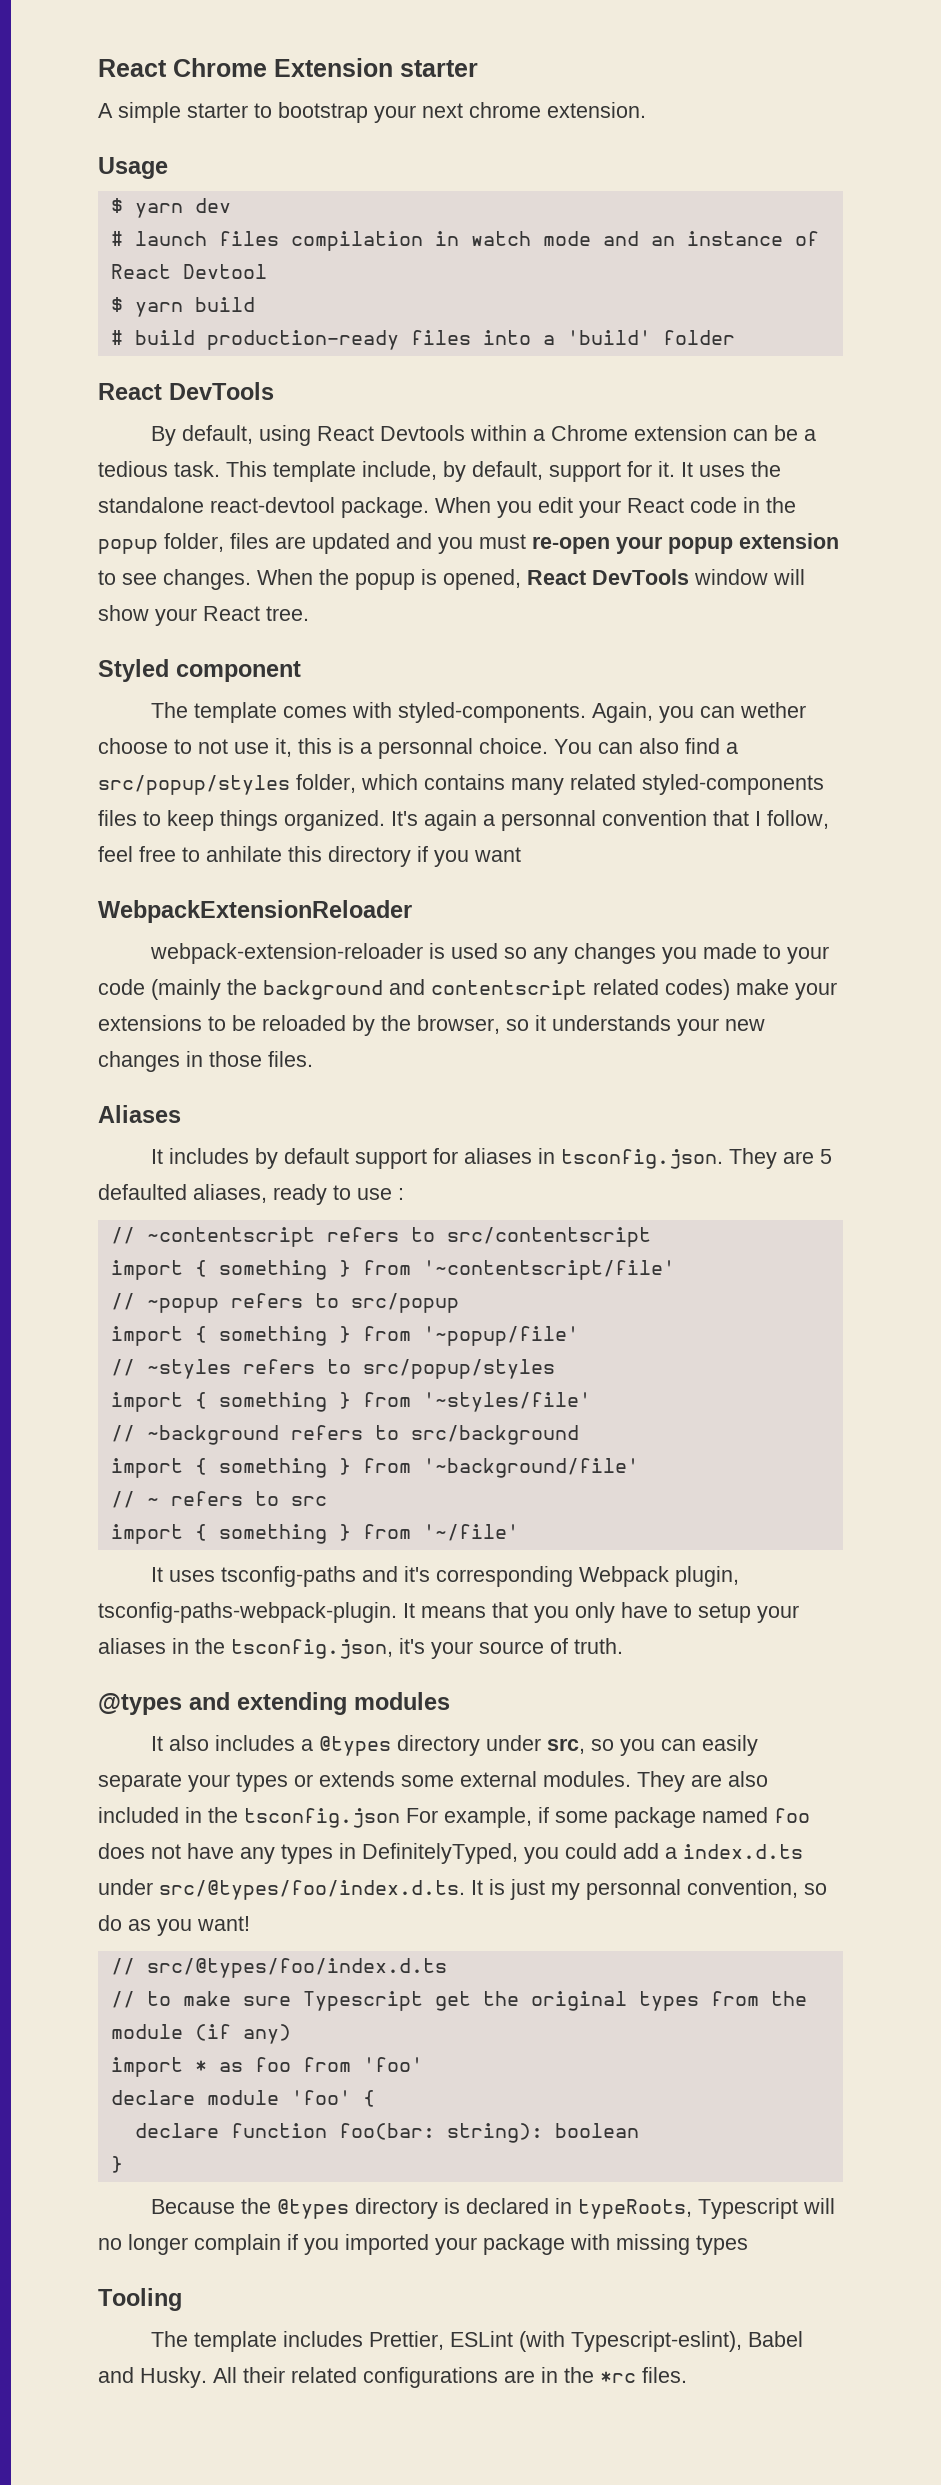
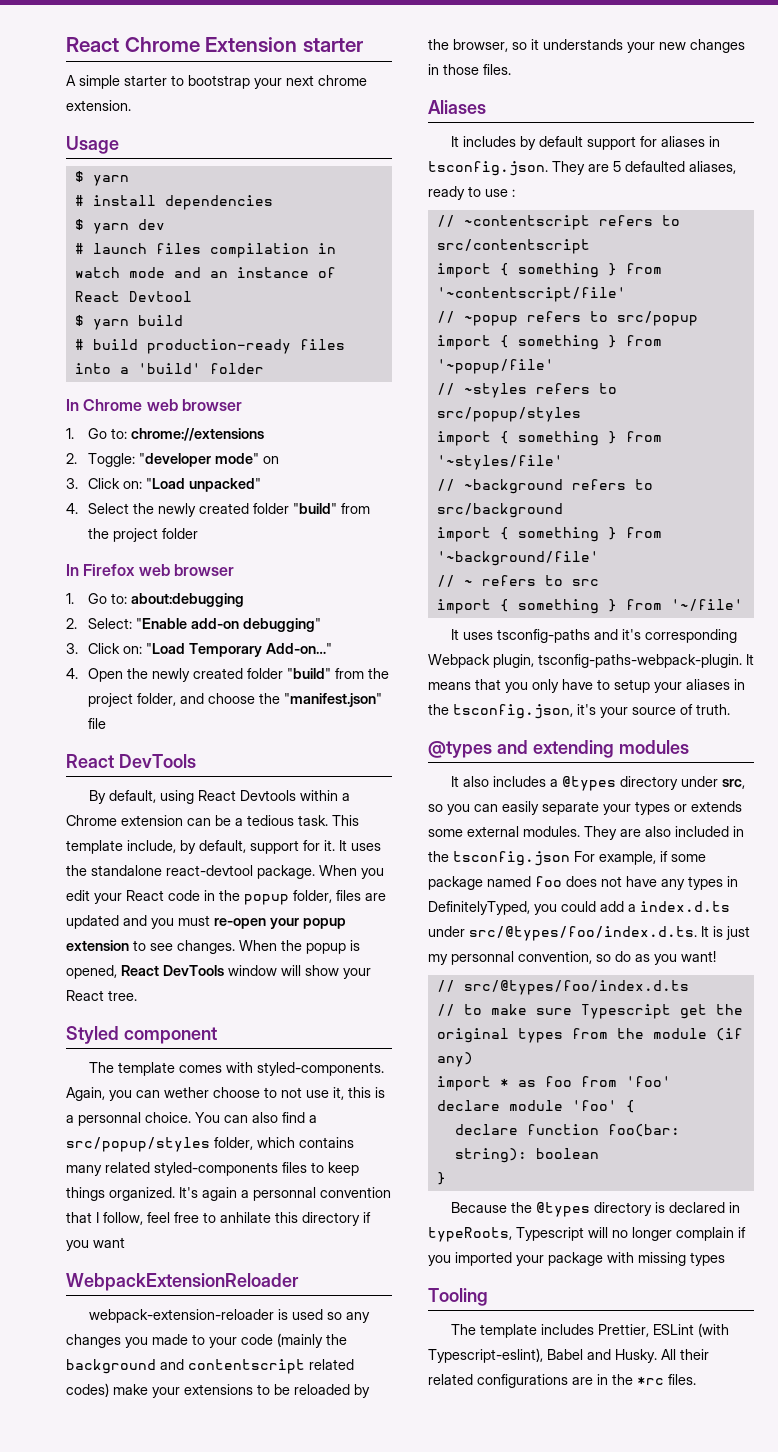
  Usage
+ $ yarn
+ # install dependencies
+ In Chrome web browser
+ 1. Go to: chrome://extensions
+ 2. Toggle: "developer mode" on
+ 3. Click on: "Load unpacked"
+ 4. Select the newly created folder "build" from the project folder
+ In Firefox web browser
+ 1. Go to: about:debugging
+ 2. Select: "Enable add-on debugging"
+ 3. Click on: "Load Temporary Add-on…"
+ 4. Open the newly created folder "build" from the project folder, and choose the "manifest.json" file

